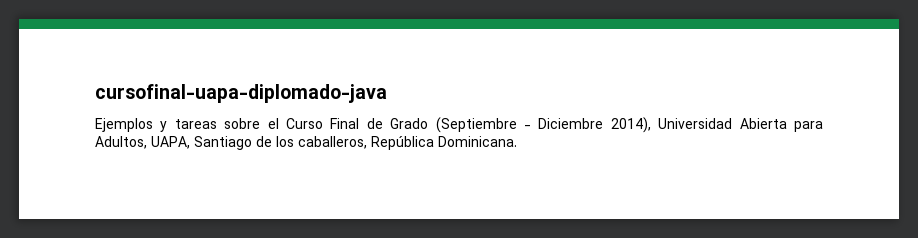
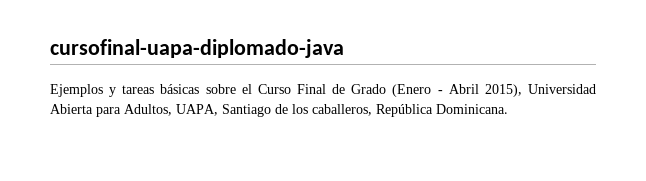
- Ejemplos y tareas sobre el Curso Final de Grado (Septiembre - Diciembre 2014), Universidad Abierta para Adultos, UAPA, Santiago de los caballeros, República Dominicana.
+ Ejemplos y tareas básicas sobre el Curso Final de Grado (Enero - Abril 2015), Universidad Abierta para Adultos, UAPA, Santiago de los caballeros, República Dominicana.

